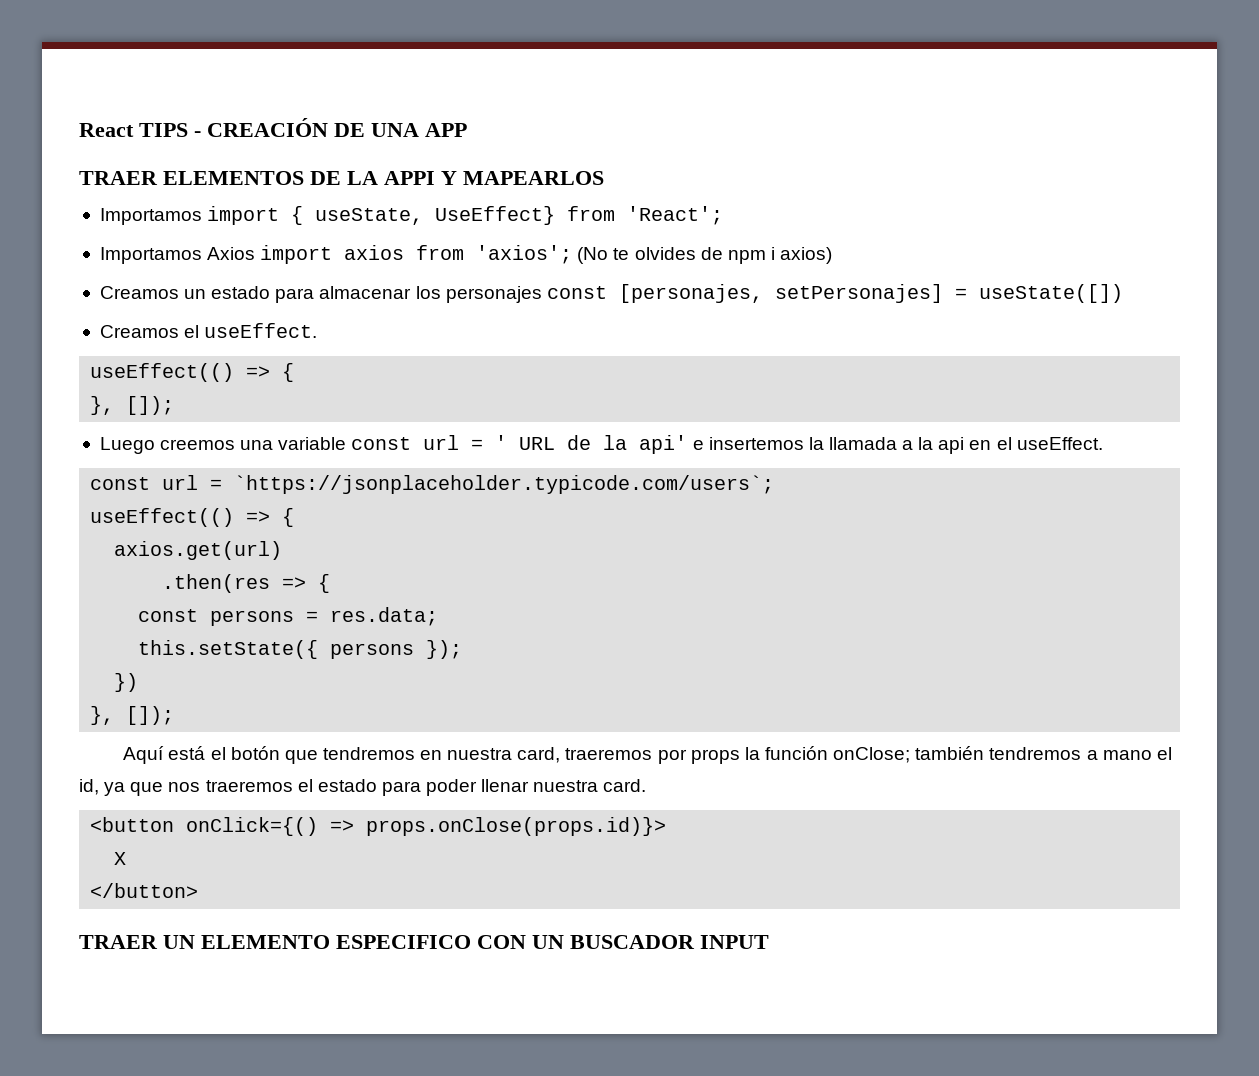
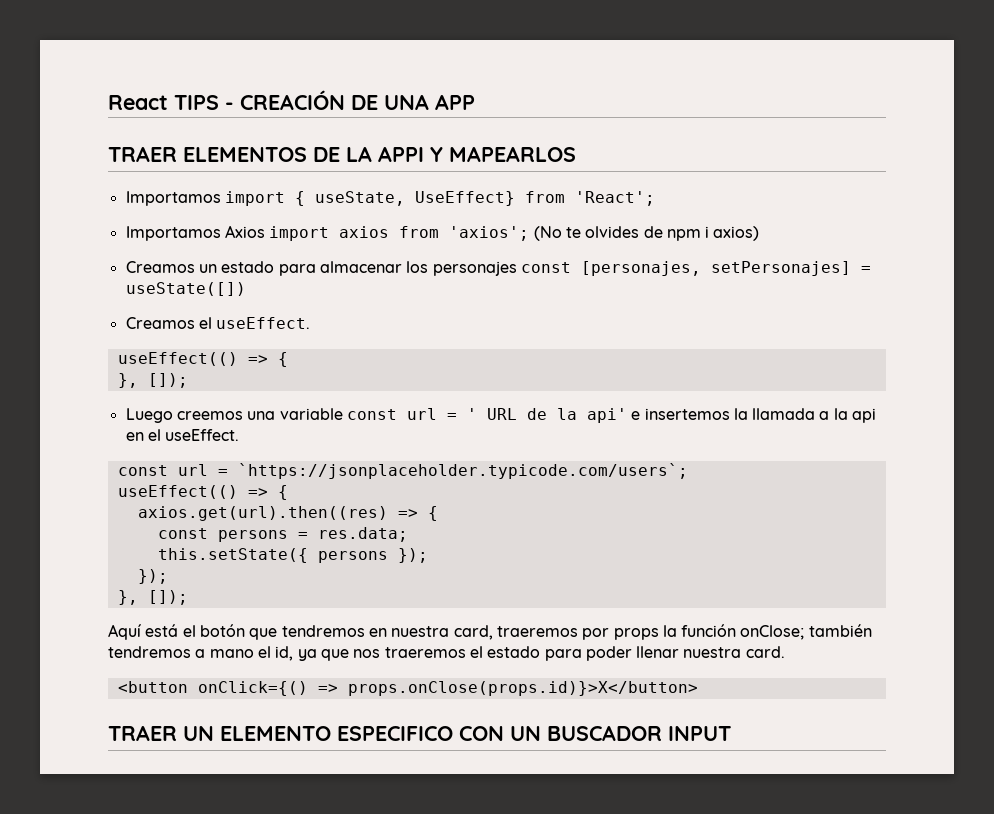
- axios.get(url)
- .then(res => {
+ axios.get(url).then((res) => {
  this.setState({ persons });
- })
+ });
- <button onClick={() => props.onClose(props.id)}>
- X
- </button>
+ <button onClick={() => props.onClose(props.id)}>X</button>

